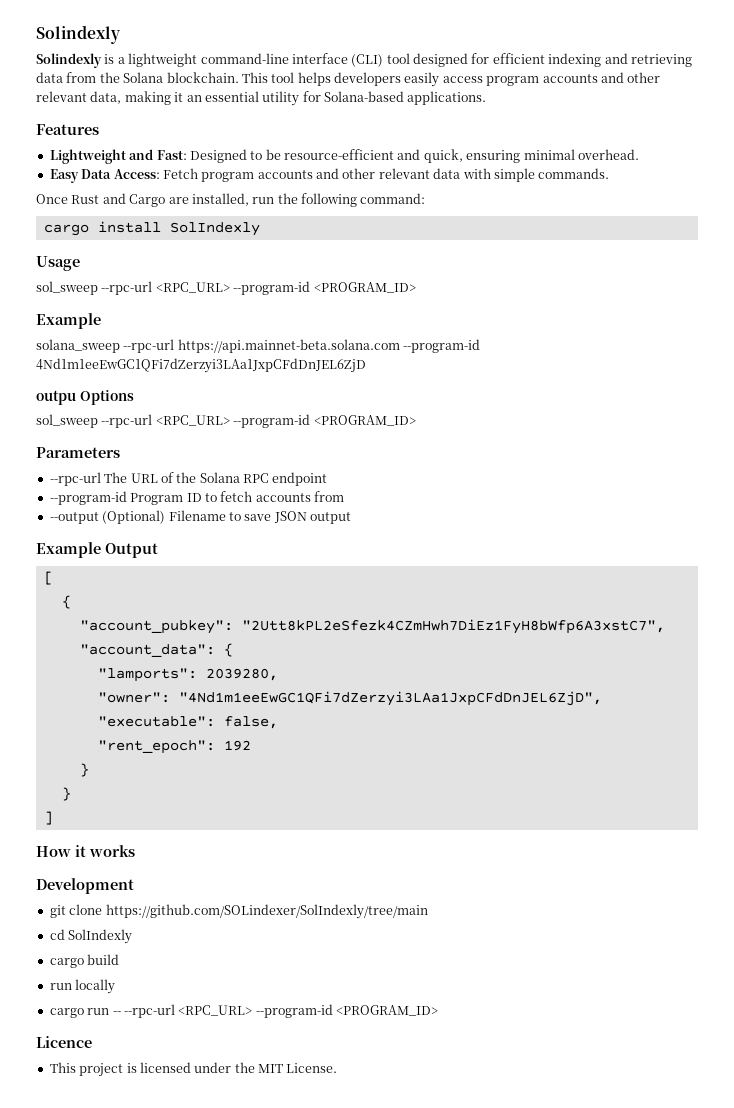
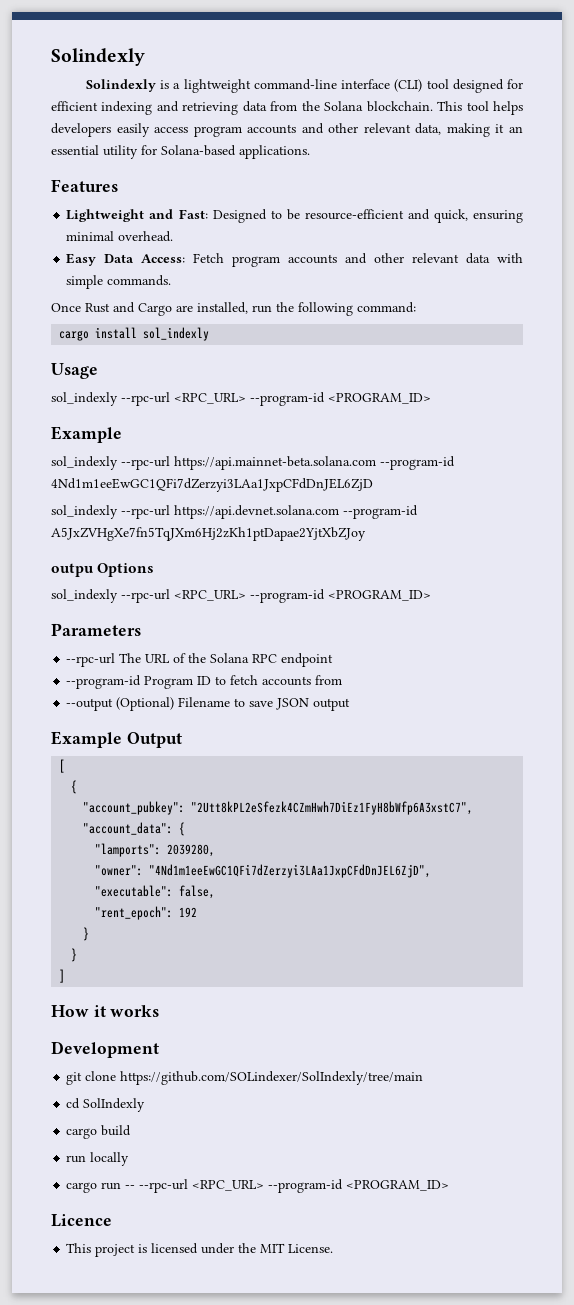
- cargo install SolIndexly
+ cargo install sol_indexly
  Usage
- sol_sweep --rpc-url <RPC_URL> --program-id <PROGRAM_ID>
+ sol_indexly --rpc-url <RPC_URL> --program-id <PROGRAM_ID>
- solana_sweep --rpc-url https://api.mainnet-beta.solana.com --program-id 4Nd1m1eeEwGC1QFi7dZerzyi3LAa1JxpCFdDnJEL6ZjD
+ sol_indexly --rpc-url https://api.mainnet-beta.solana.com --program-id 4Nd1m1eeEwGC1QFi7dZerzyi3LAa1JxpCFdDnJEL6ZjD
+ sol_indexly --rpc-url https://api.devnet.solana.com --program-id A5JxZVHgXe7fn5TqJXm6Hj2zKh1ptDapae2YjtXbZJoy
  outpu Options
- sol_sweep --rpc-url <RPC_URL> --program-id <PROGRAM_ID>
+ sol_indexly --rpc-url <RPC_URL> --program-id <PROGRAM_ID>

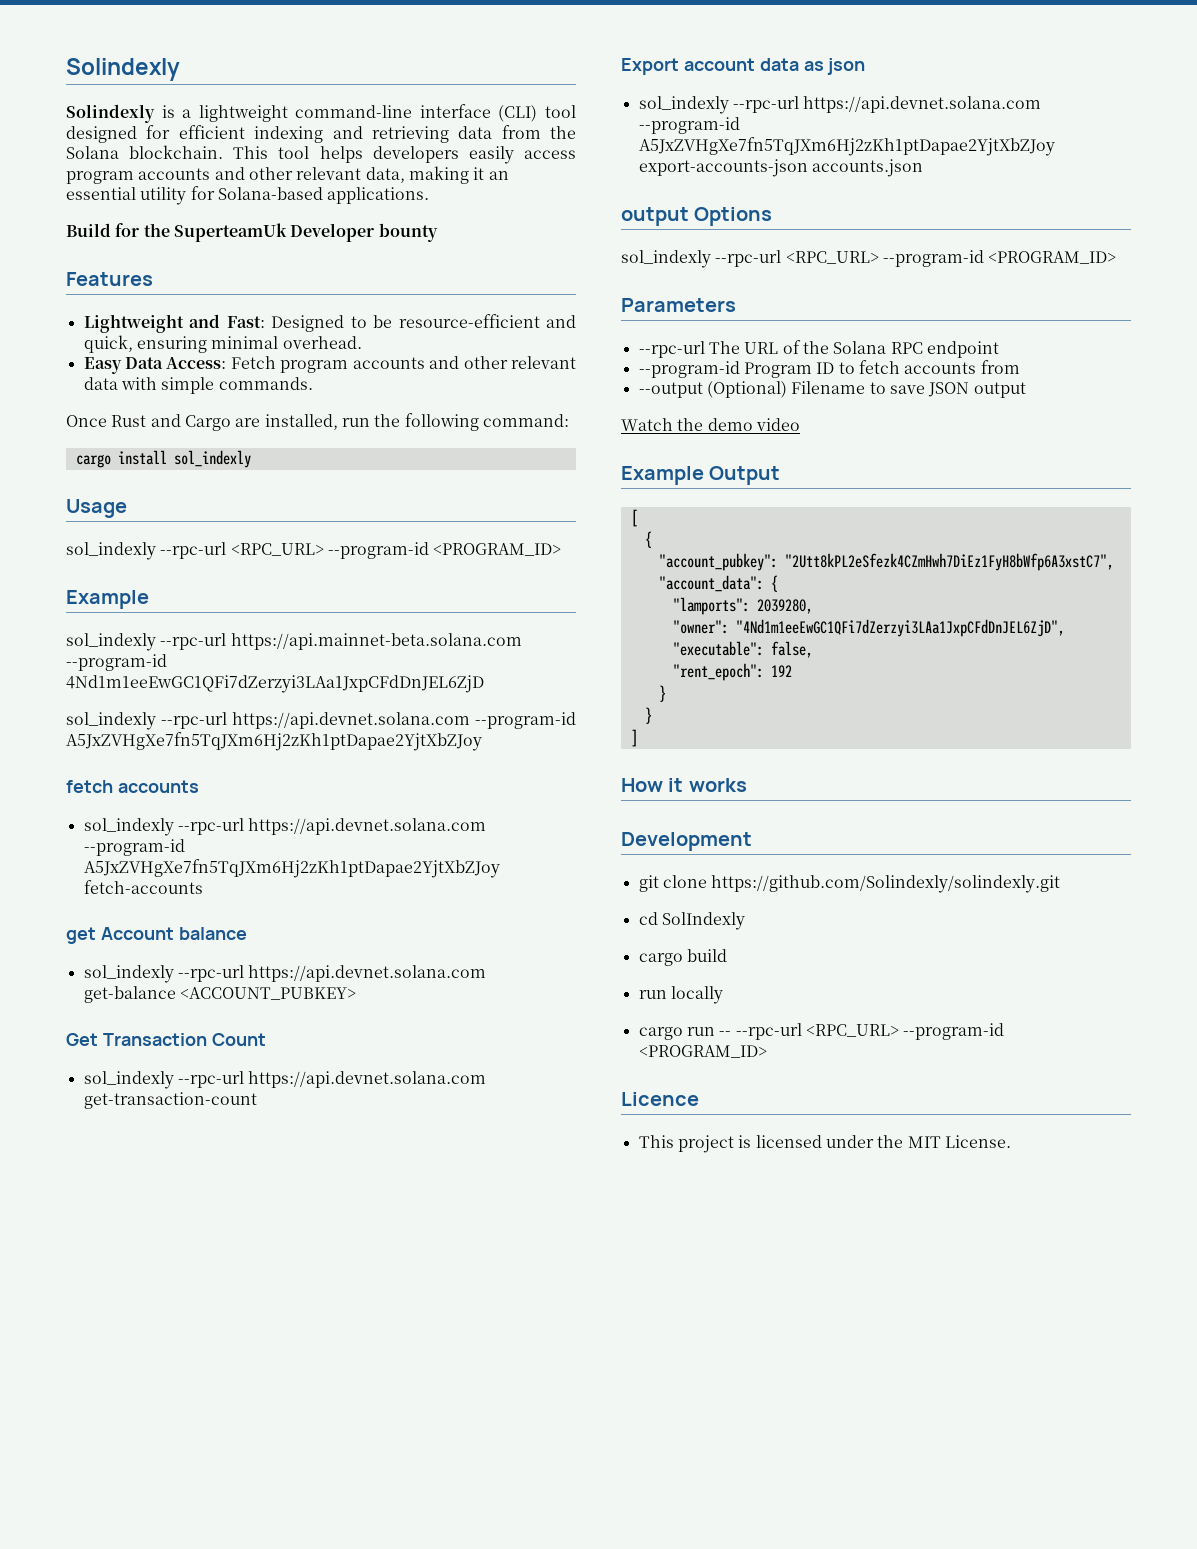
+ Build for the SuperteamUk Developer bounty
  sol_indexly --rpc-url https://api.mainnet-beta.solana.com --program-id 4Nd1m1eeEwGC1QFi7dZerzyi3LAa1JxpCFdDnJEL6ZjD
  sol_indexly --rpc-url https://api.devnet.solana.com --program-id A5JxZVHgXe7fn5TqJXm6Hj2zKh1ptDapae2YjtXbZJoy
- outpu Options
+ fetch accounts
+ sol_indexly --rpc-url https://api.devnet.solana.com --program-id A5JxZVHgXe7fn5TqJXm6Hj2zKh1ptDapae2YjtXbZJoy fetch-accounts
+ get Account balance
+ sol_indexly --rpc-url https://api.devnet.solana.com get-balance <ACCOUNT_PUBKEY>
+ Get Transaction Count
+ sol_indexly --rpc-url https://api.devnet.solana.com get-transaction-count
+ Export account data as json
+ sol_indexly --rpc-url https://api.devnet.solana.com --program-id A5JxZVHgXe7fn5TqJXm6Hj2zKh1ptDapae2YjtXbZJoy export-accounts-json accounts.json
+ output Options
+ Watch the demo video
- git clone https://github.com/SOLindexer/SolIndexly/tree/main
+ git clone https://github.com/Solindexly/solindexly.git

